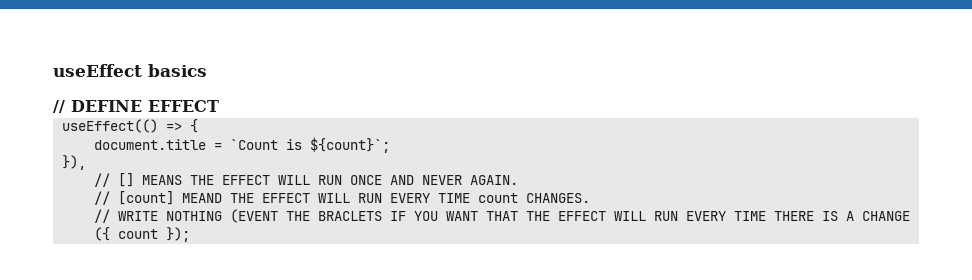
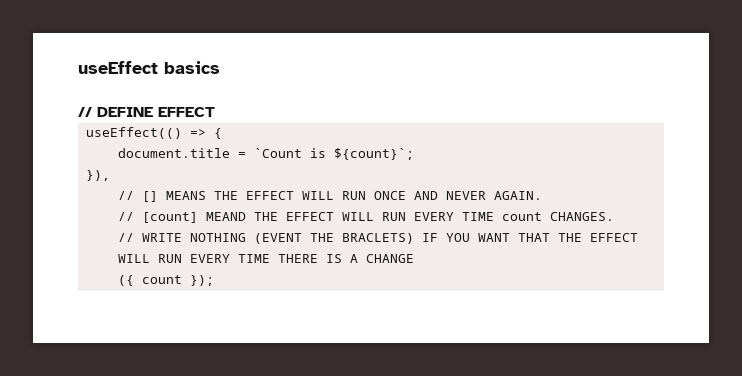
- // WRITE NOTHING (EVENT THE BRACLETS IF YOU WANT THAT THE EFFECT WILL RUN EVERY TIME THERE IS A CHANGE
+ // WRITE NOTHING (EVENT THE BRACLETS) IF YOU WANT THAT THE EFFECT WILL RUN EVERY TIME THERE IS A CHANGE

